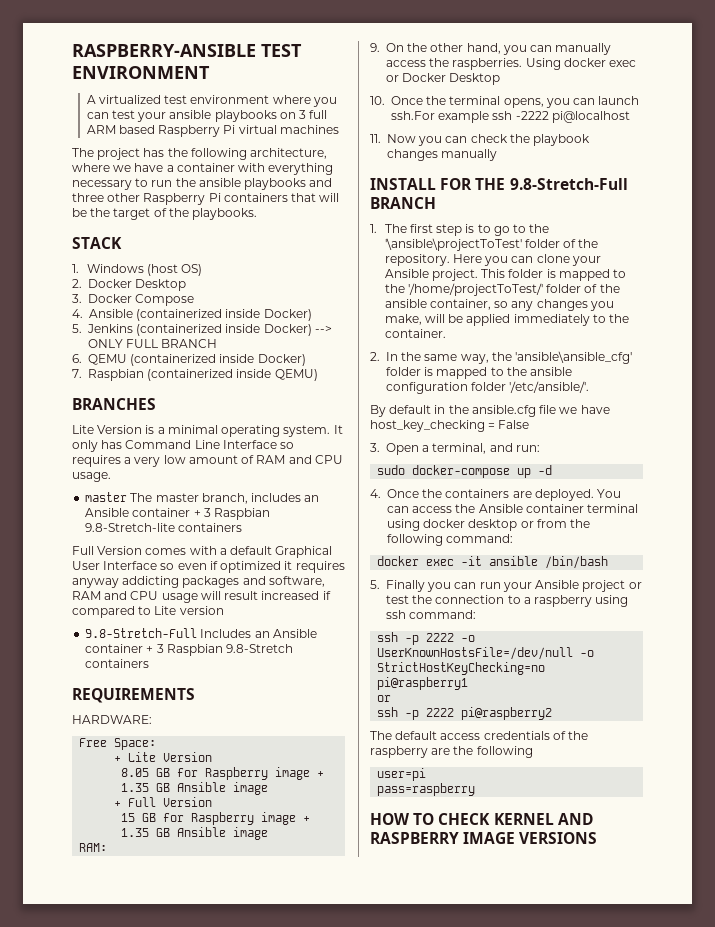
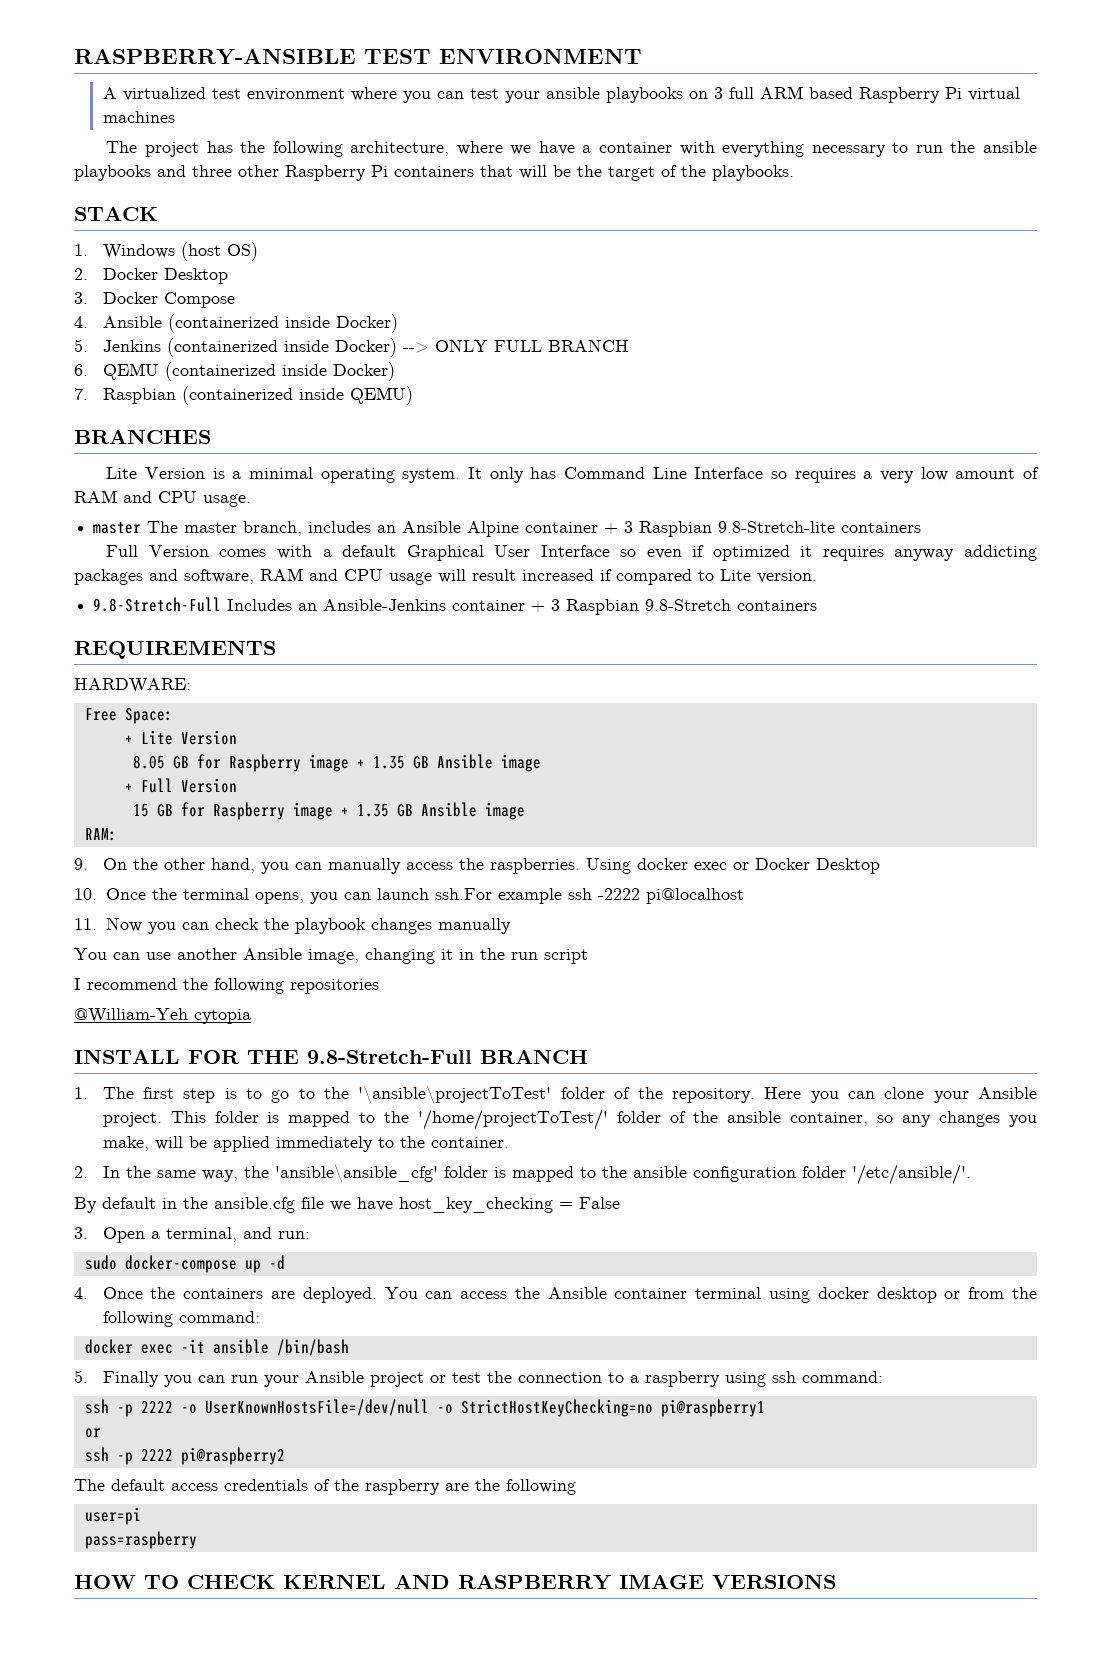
- master The master branch, includes an Ansible container + 3 Raspbian 9.8-Stretch-lite containers
+ master The master branch, includes an Ansible Alpine container + 3 Raspbian 9.8-Stretch-lite containers
- Full Version comes with a default Graphical User Interface so even if optimized it requires anyway addicting packages and software, RAM and CPU usage will result increased if compared to Lite version
+ Full Version comes with a default Graphical User Interface so even if optimized it requires anyway addicting packages and software, RAM and CPU usage will result increased if compared to Lite version.
- 9.8-Stretch-Full Includes an Ansible container + 3 Raspbian 9.8-Stretch containers
+ 9.8-Stretch-Full Includes an Ansible-Jenkins container + 3 Raspbian 9.8-Stretch containers
+ You can use another Ansible image, changing it in the run script
+ I recommend the following repositories
+ @William-Yeh cytopia

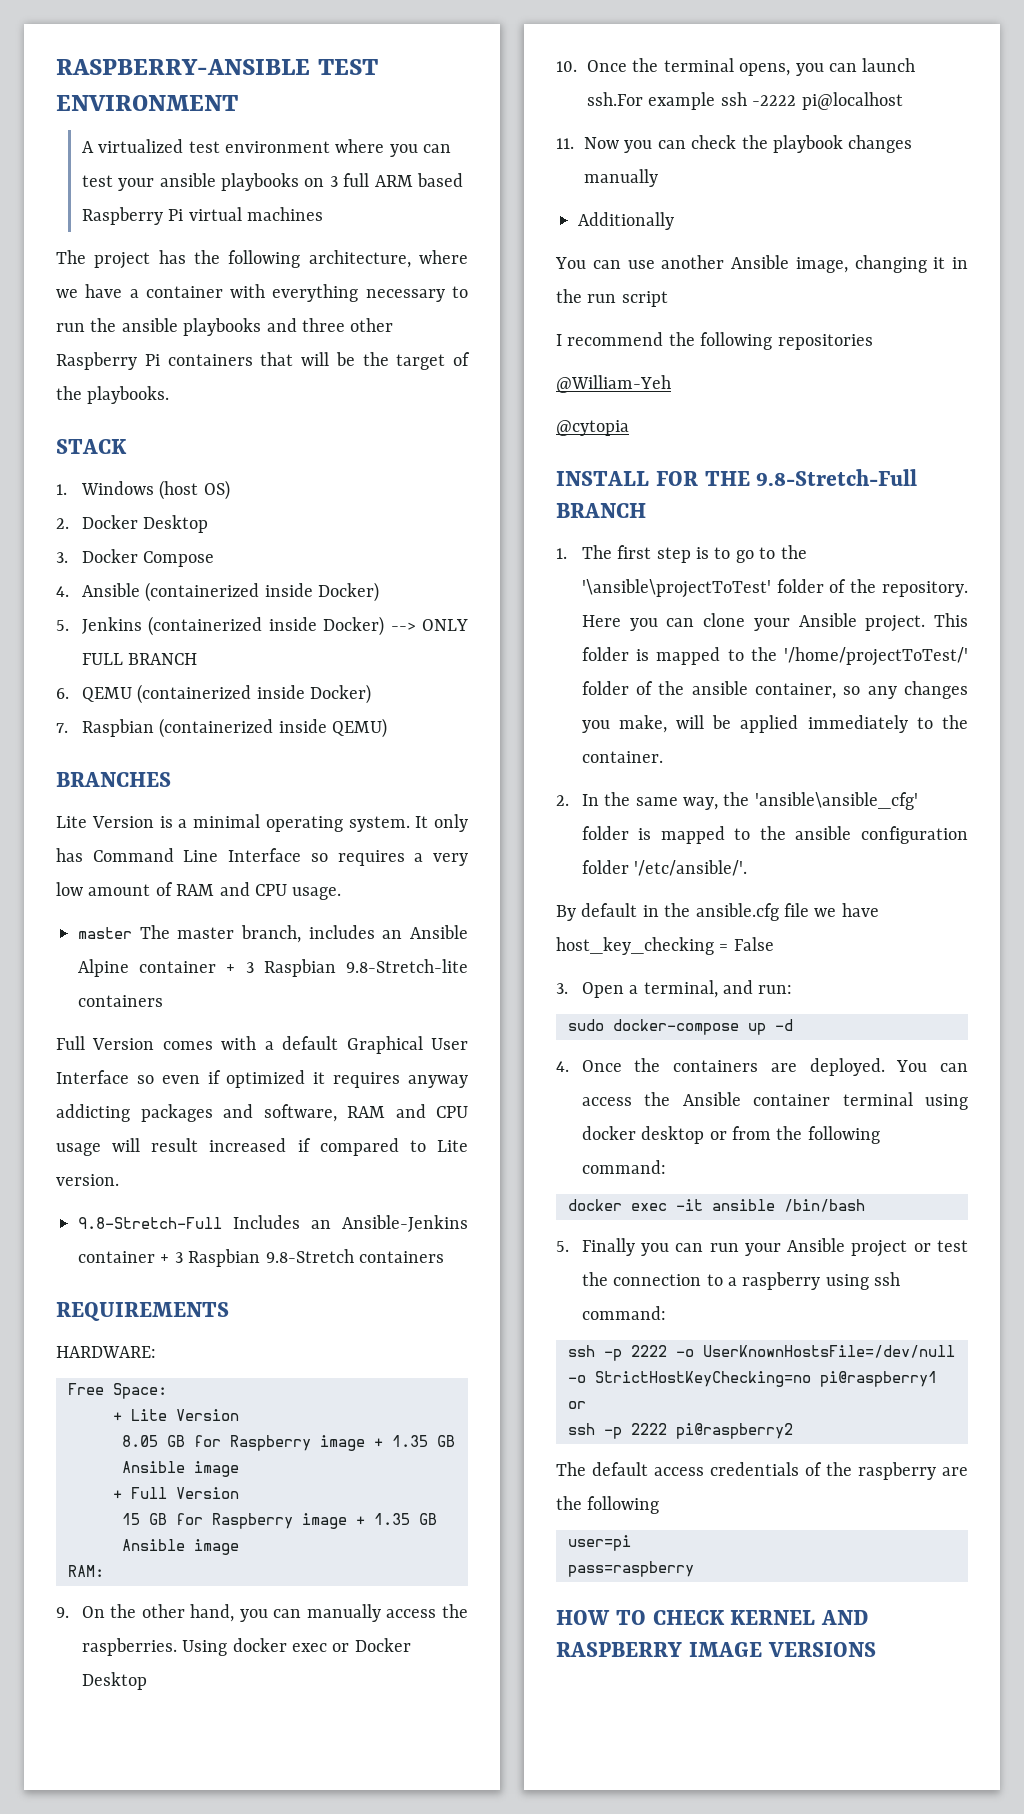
+ Additionally
- @William-Yeh cytopia
+ @William-Yeh
+ @cytopia

